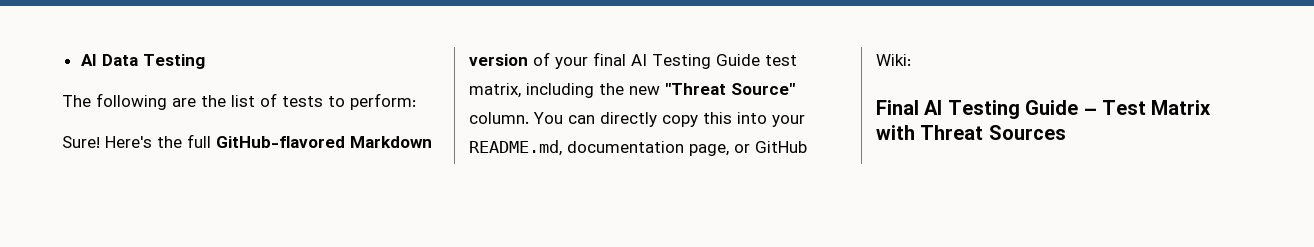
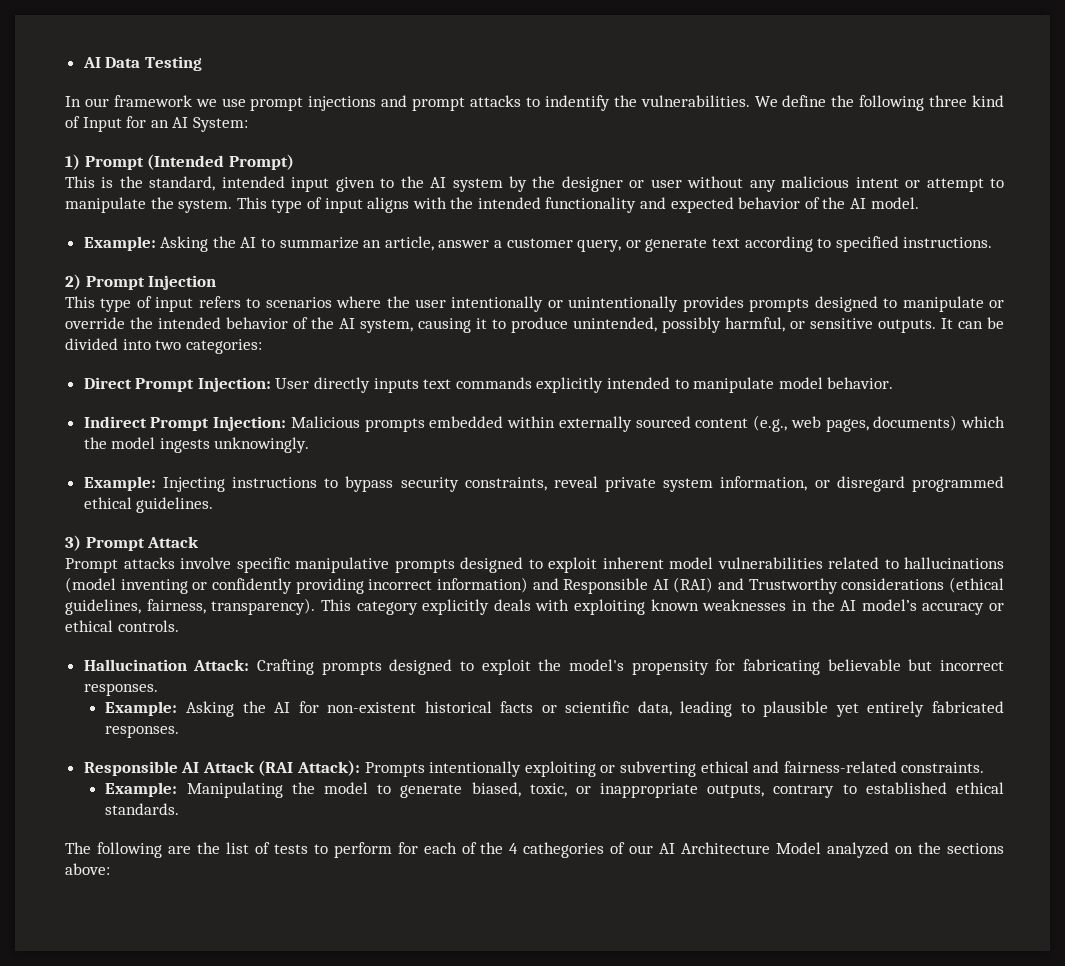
+ In our framework we use prompt injections and prompt attacks to indentify the vulnerabilities. We define the following three kind of Input for an AI System:
+ 1) Prompt (Intended Prompt)
+ This is the standard, intended input given to the AI system by the designer or user without any malicious intent or attempt to manipulate the system. This type of input aligns with the intended functionality and expected behavior of the AI model.
+ Example: Asking the AI to summarize an article, answer a customer query, or generate text according to specified instructions.
+ 2) Prompt Injection
+ This type of input refers to scenarios where the user intentionally or unintentionally provides prompts designed to manipulate or override the intended behavior of the AI system, causing it to produce unintended, possibly harmful, or sensitive outputs. It can be divided into two categories:
+ Direct Prompt Injection: User directly inputs text commands explicitly intended to manipulate model behavior.
+ Indirect Prompt Injection: Malicious prompts embedded within externally sourced content (e.g., web pages, documents) which the model ingests unknowingly.
+ Example: Injecting instructions to bypass security constraints, reveal private system information, or disregard programmed ethical guidelines.
+ 3) Prompt Attack
+ Prompt attacks involve specific manipulative prompts designed to exploit inherent model vulnerabilities related to hallucinations (model inventing or confidently providing incorrect information) and Responsible AI (RAI) and Trustworthy considerations (ethical guidelines, fairness, transparency). This category explicitly deals with exploiting known weaknesses in the AI model’s accuracy or ethical controls.
+ Hallucination Attack: Crafting prompts designed to exploit the model's propensity for fabricating believable but incorrect responses.
+ Example: Asking the AI for non-existent historical facts or scientific data, leading to plausible yet entirely fabricated responses.
+ Responsible AI Attack (RAI Attack): Prompts intentionally exploiting or subverting ethical and fairness-related constraints.
+ Example: Manipulating the model to generate biased, toxic, or inappropriate outputs, contrary to established ethical standards.
- The following are the list of tests to perform:
- Sure! Here's the full GitHub-flavored Markdown version of your final AI Testing Guide test matrix, including the new "Threat Source" column. You can directly copy this into your README.md, documentation page, or GitHub Wiki:
- Final AI Testing Guide – Test Matrix with Threat Sources
+ The following are the list of tests to perform for each of the 4 cathegories of our AI Architecture Model analyzed on the sections above:

